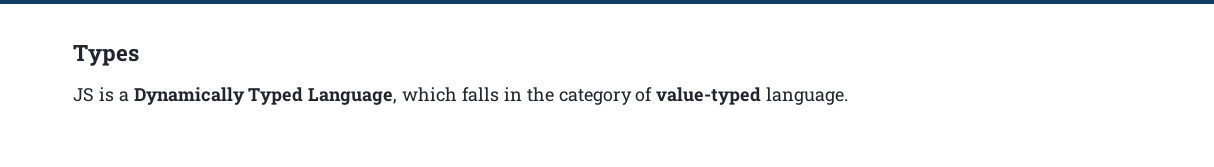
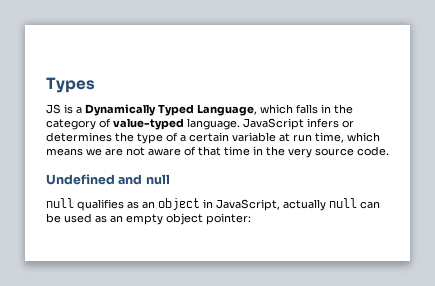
+ JavaScript infers or determines the type of a certain variable at run time, which means we are not aware of that time in the very source code.
+ Undefined and null
+ null qualifies as an object in JavaScript, actually null can be used as an empty object pointer:

